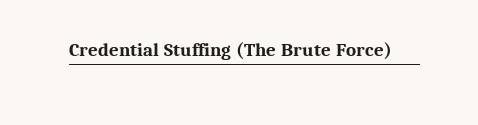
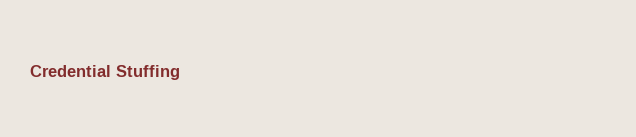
- Credential Stuffing (The Brute Force)
+ Credential Stuffing

